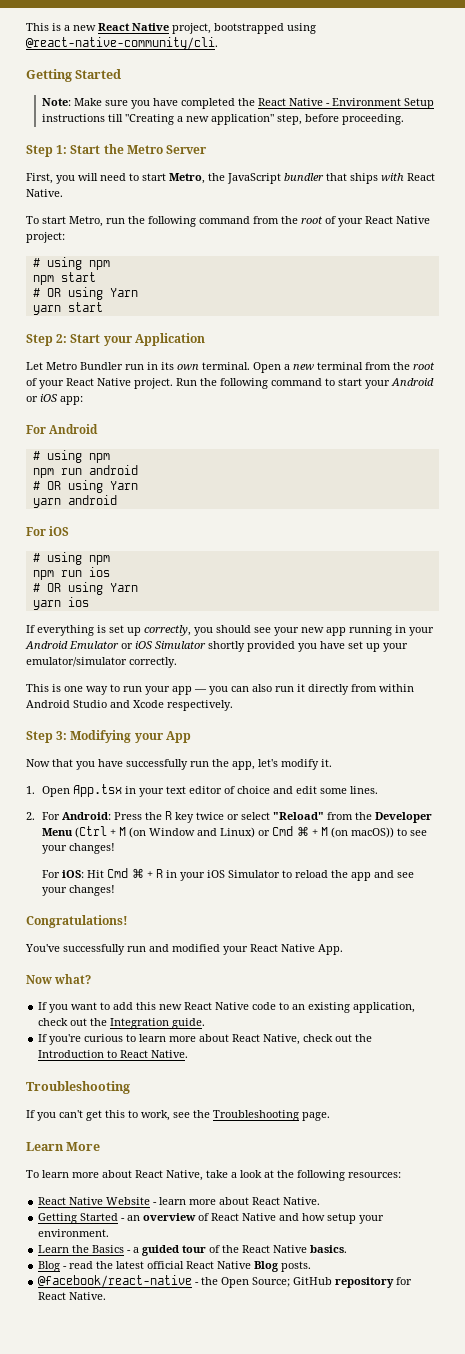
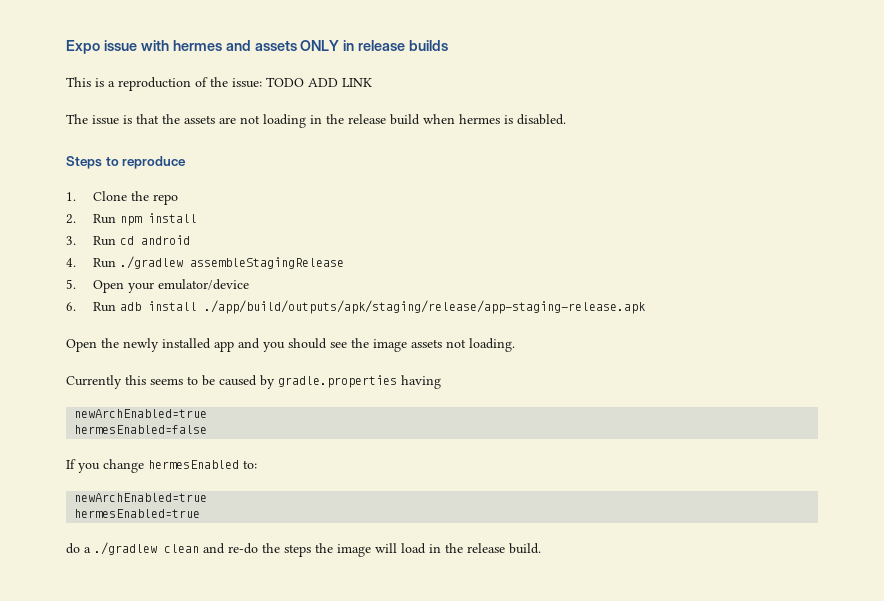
- This is a new React Native project, bootstrapped using @react-native-community/cli.
- Getting Started
- Note: Make sure you have completed the React Native - Environment Setup instructions till "Creating a new application" step, before proceeding.
- Step 1: Start the Metro Server
- First, you will need to start Metro, the JavaScript bundler that ships with React Native.
- To start Metro, run the following command from the root of your React Native project:
- # using npm
- npm start
- # OR using Yarn
- yarn start
- Step 2: Start your Application
- Let Metro Bundler run in its own terminal. Open a new terminal from the root of your React Native project. Run the following command to start your Android or iOS app:
- For Android
- # using npm
- npm run android
- # OR using Yarn
- yarn android
- For iOS
- # using npm
- npm run ios
- # OR using Yarn
- yarn ios
- If everything is set up correctly, you should see your new app running in your Android Emulator or iOS Simulator shortly provided you have set up your emulator/simulator correctly.
- This is one way to run your app — you can also run it directly from within Android Studio and Xcode respectively.
- Step 3: Modifying your App
- Now that you have successfully run the app, let's modify it.
- 1. Open App.tsx in your text editor of choice and edit some lines.
- 2. For Android: Press the R key twice or select "Reload" from the Developer Menu (Ctrl + M (on Window and Linux) or Cmd ⌘ + M (on macOS)) to see your changes!
- For iOS: Hit Cmd ⌘ + R in your iOS Simulator to reload the app and see your changes!
- Congratulations!
- You've successfully run and modified your React Native App.
- Now what?
- If you want to add this new React Native code to an existing application, check out the Integration guide.
- If you're curious to learn more about React Native, check out the Introduction to React Native.
- Troubleshooting
- If you can't get this to work, see the Troubleshooting page.
- Learn More
- To learn more about React Native, take a look at the following resources:
- React Native Website - learn more about React Native.
- Getting Started - an overview of React Native and how setup your environment.
- Learn the Basics - a guided tour of the React Native basics.
- Blog - read the latest official React Native Blog posts.
- @facebook/react-native - the Open Source; GitHub repository for React Native.
+ Expo issue with hermes and assets ONLY in release builds
+ This is a reproduction of the issue: TODO ADD LINK
+ The issue is that the assets are not loading in the release build when hermes is disabled.
+ Steps to reproduce
+ 1. Clone the repo
+ 2. Run npm install
+ 3. Run cd android
+ 4. Run ./gradlew assembleStagingRelease
+ 5. Open your emulator/device
+ 6. Run adb install ./app/build/outputs/apk/staging/release/app-staging-release.apk
+ Open the newly installed app and you should see the image assets not loading.
+ Currently this seems to be caused by gradle.properties having
+ newArchEnabled=true
+ hermesEnabled=false
+ If you change hermesEnabled to:
+ newArchEnabled=true
+ hermesEnabled=true
+ do a ./gradlew clean and re-do the steps the image will load in the release build.

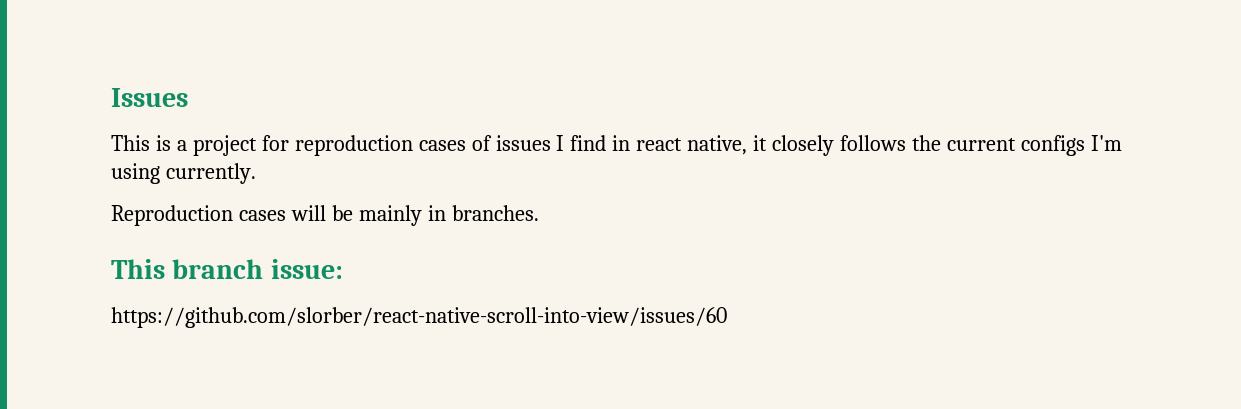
- Expo issue with hermes and assets ONLY in release builds
- This is a reproduction of the issue: TODO ADD LINK
- The issue is that the assets are not loading in the release build when hermes is disabled.
- Steps to reproduce
- 1. Clone the repo
- 2. Run npm install
- 3. Run cd android
- 4. Run ./gradlew assembleStagingRelease
- 5. Open your emulator/device
- 6. Run adb install ./app/build/outputs/apk/staging/release/app-staging-release.apk
- Open the newly installed app and you should see the image assets not loading.
- Currently this seems to be caused by gradle.properties having
- newArchEnabled=true
- hermesEnabled=false
- If you change hermesEnabled to:
- newArchEnabled=true
- hermesEnabled=true
- do a ./gradlew clean and re-do the steps the image will load in the release build.
+ Issues
+ This is a project for reproduction cases of issues I find in react native, it closely follows the current configs I'm using currently.
+ Reproduction cases will be mainly in branches.
+ This branch issue:
+ https://github.com/slorber/react-native-scroll-into-view/issues/60

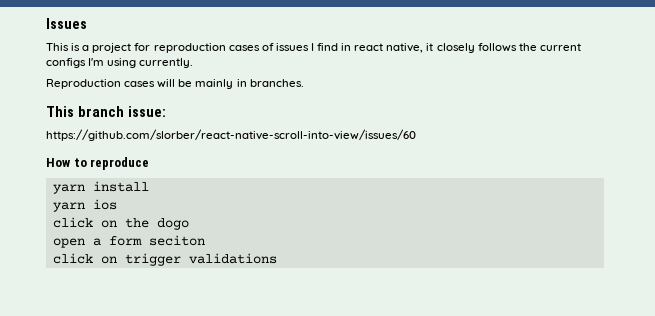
+ How to reproduce
+ yarn install
+ yarn ios
+ click on the dogo
+ open a form seciton
+ click on trigger validations

